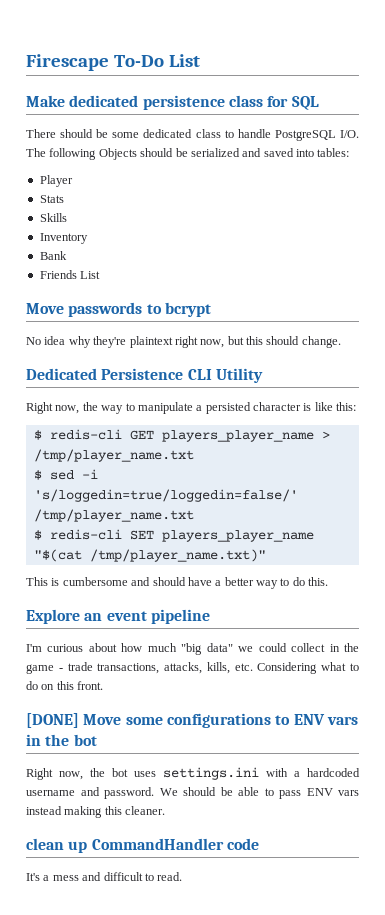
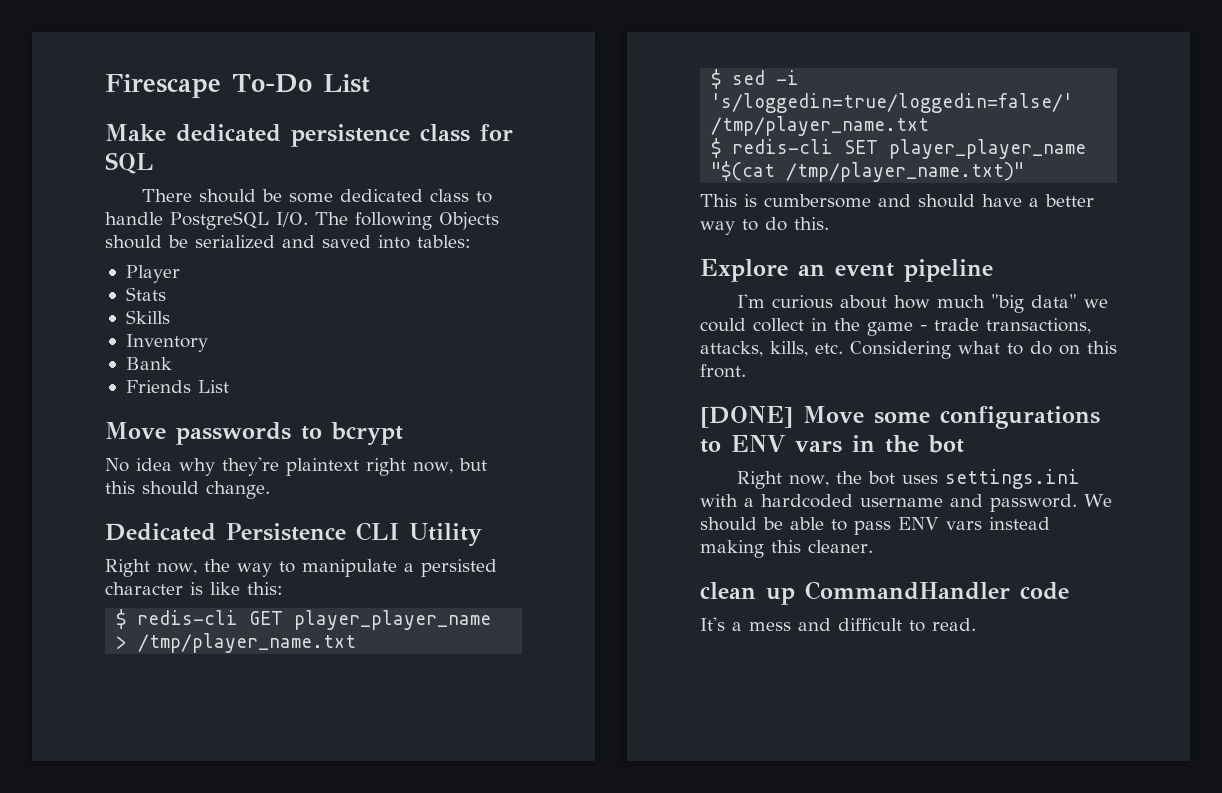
- $ redis-cli GET players_player_name > /tmp/player_name.txt
+ $ redis-cli GET player_player_name > /tmp/player_name.txt
- $ redis-cli SET players_player_name "$(cat /tmp/player_name.txt)"
+ $ redis-cli SET player_player_name "$(cat /tmp/player_name.txt)"

